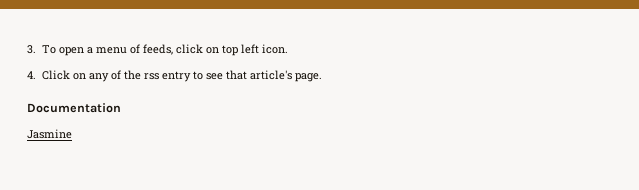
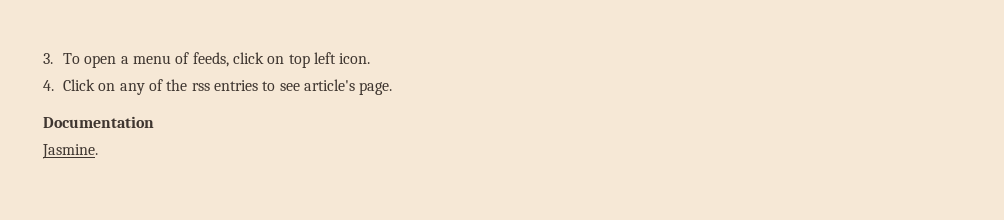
- 4. Click on any of the rss entry to see that article's page.
+ 4. Click on any of the rss entries to see article's page.
- Jasmine
+ Jasmine.

